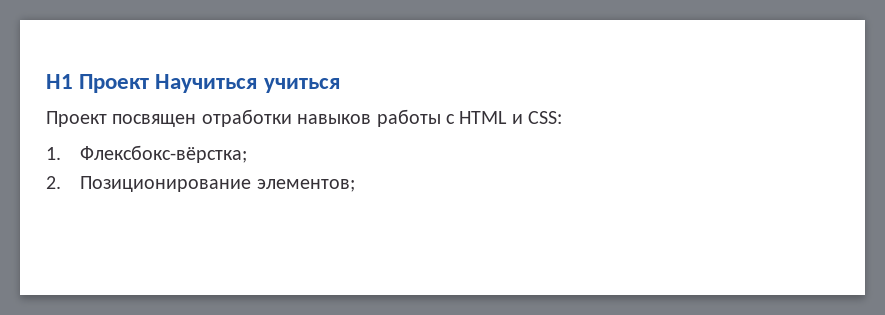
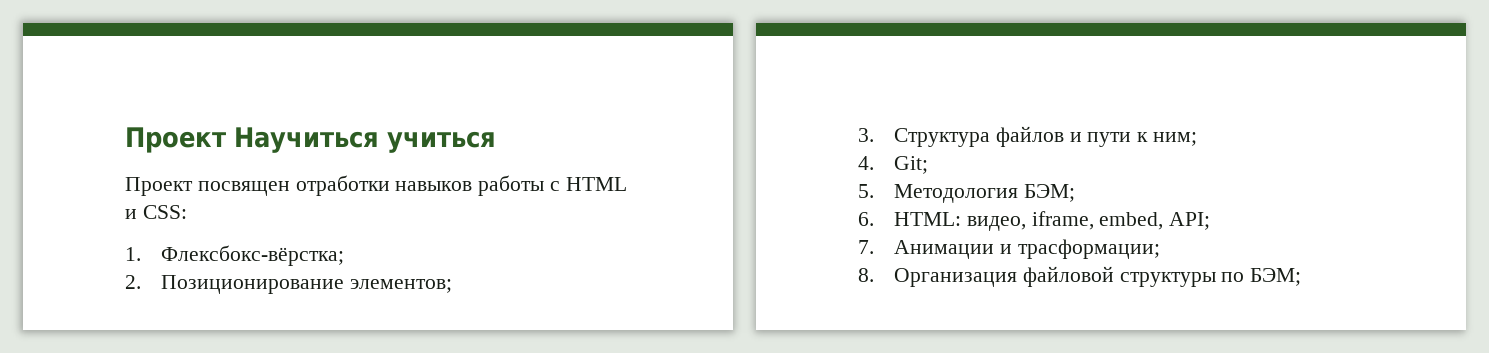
- H1 Проект Научиться учиться
+ Проект Научиться учиться
+ 3. Структура файлов и пути к ним;
+ 4. Git;
+ 5. Методология БЭМ;
+ 6. HTML: видео, iframe, embed, API;
+ 7. Анимации и трасформации;
+ 8. Организация файловой структуры по БЭМ;

